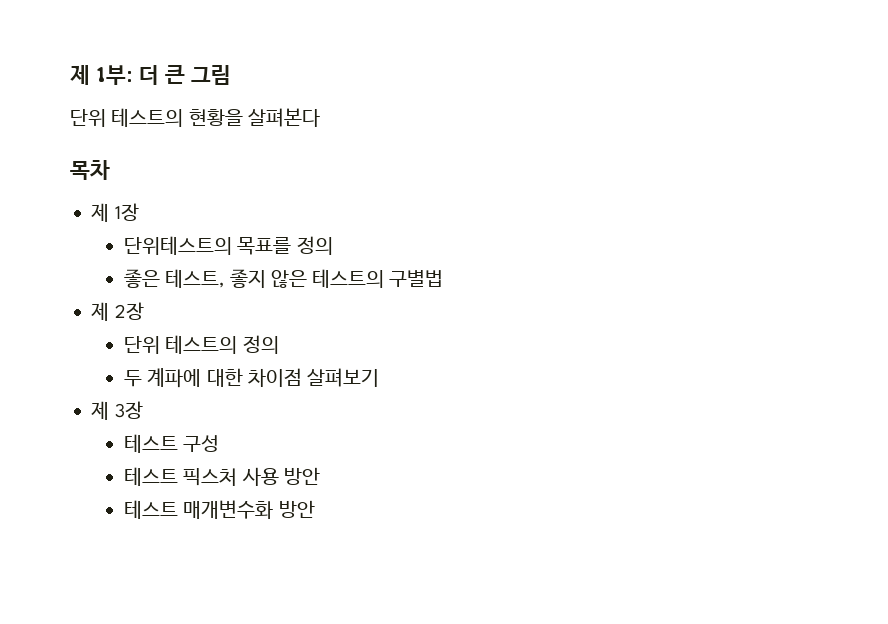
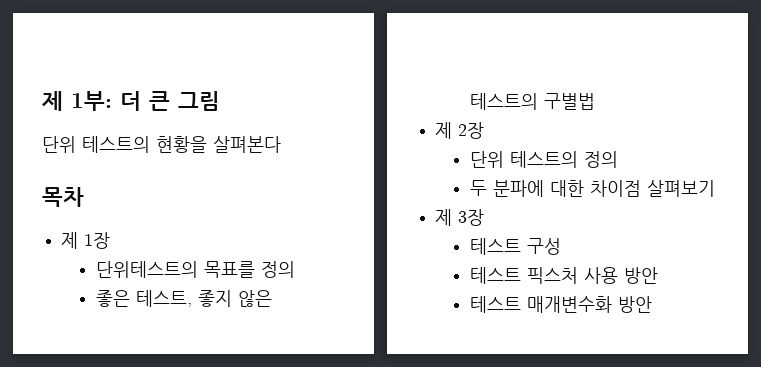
- 두 계파에 대한 차이점 살펴보기
+ 두 분파에 대한 차이점 살펴보기

